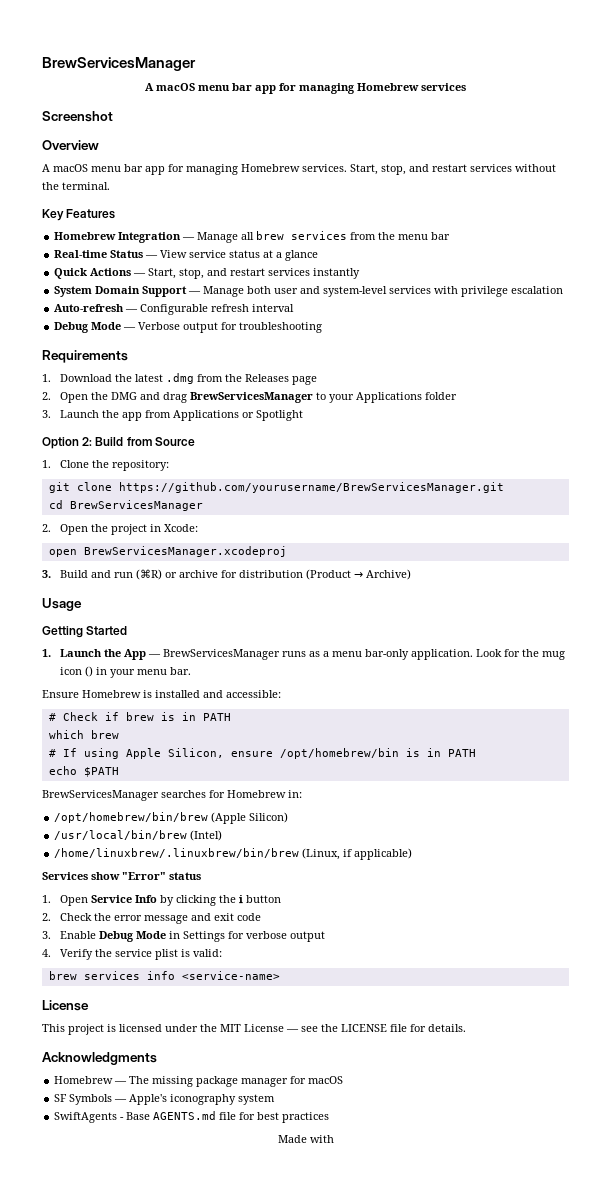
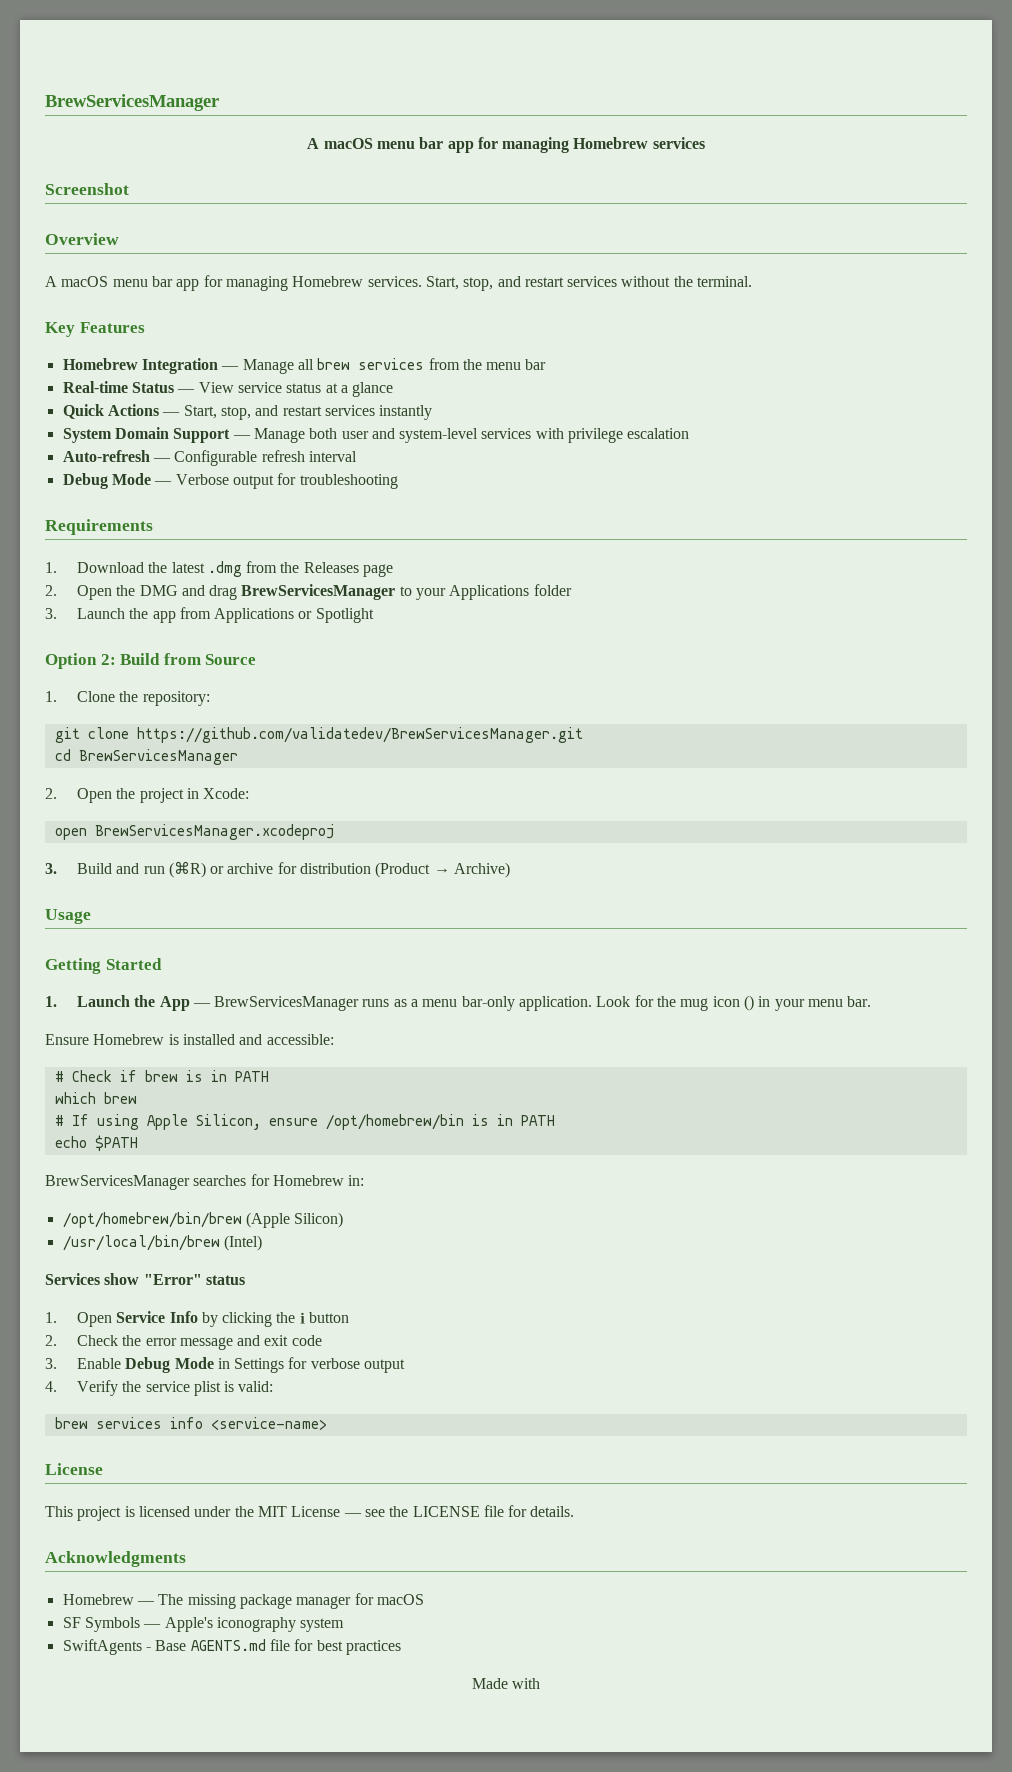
- git clone https://github.com/yourusername/BrewServicesManager.git
+ git clone https://github.com/validatedev/BrewServicesManager.git
- /home/linuxbrew/.linuxbrew/bin/brew (Linux, if applicable)

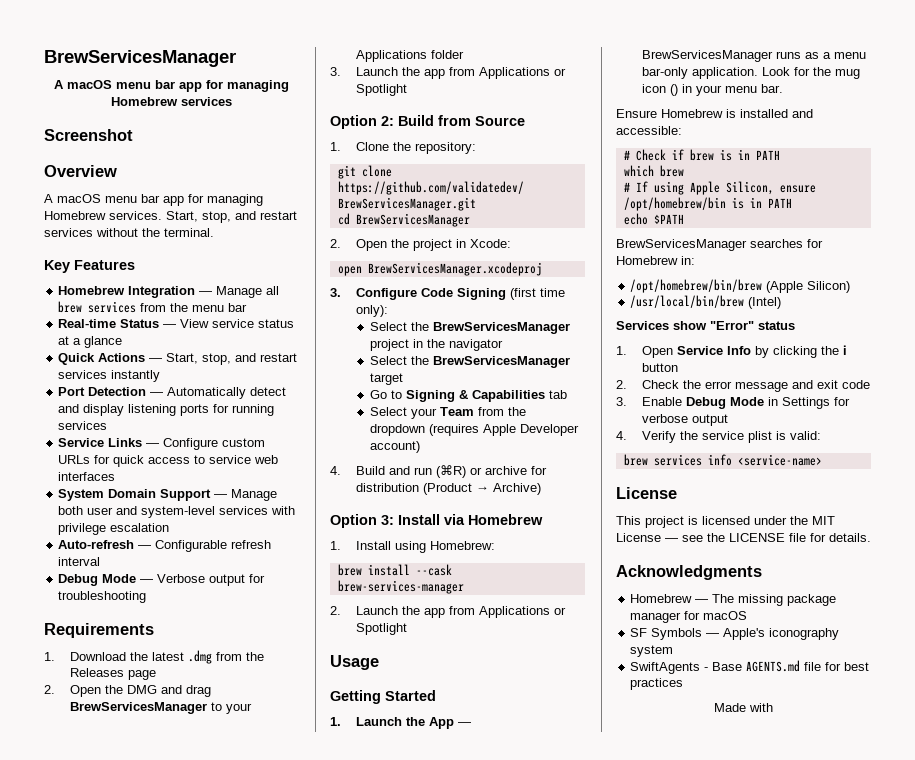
+ Port Detection — Automatically detect and display listening ports for running services
+ Service Links — Configure custom URLs for quick access to service web interfaces
- 3. Build and run (⌘R) or archive for distribution (Product → Archive)
+ 3. Configure Code Signing (first time only):
+ Select the BrewServicesManager project in the navigator
+ Select the BrewServicesManager target
+ Go to Signing & Capabilities tab
+ Select your Team from the dropdown (requires Apple Developer account)
+ 4. Build and run (⌘R) or archive for distribution (Product → Archive)
+ Option 3: Install via Homebrew
+ 1. Install using Homebrew:
+ brew install --cask brew-services-manager
+ 2. Launch the app from Applications or Spotlight

